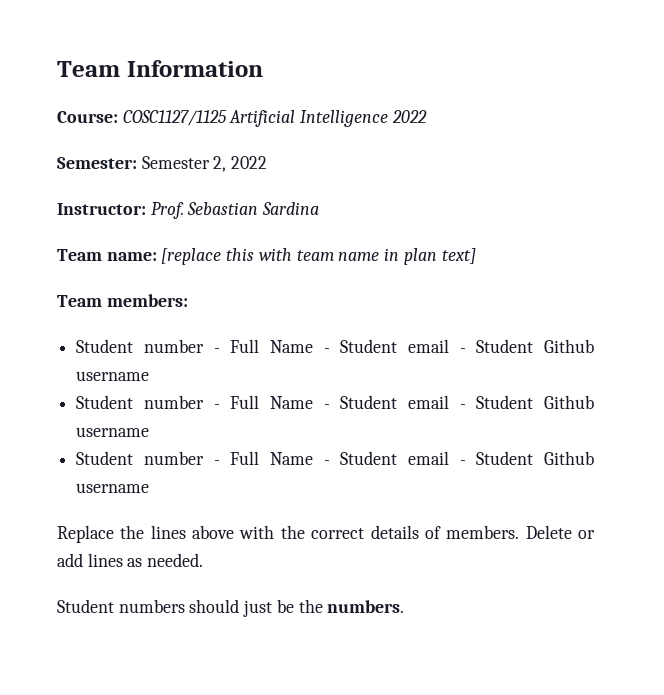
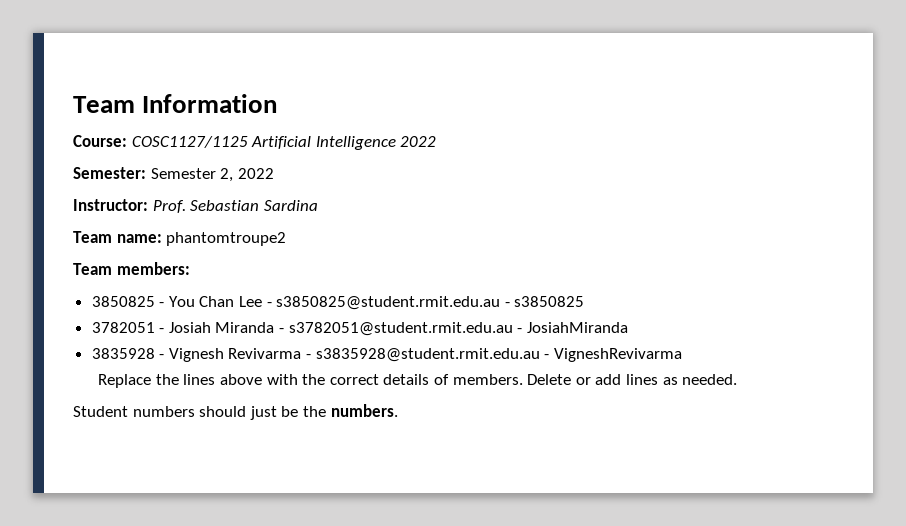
- Team name: [replace this with team name in plan text]
+ Team name: phantomtroupe2
  Team members:
- Student number - Full Name - Student email - Student Github username
- Student number - Full Name - Student email - Student Github username
- Student number - Full Name - Student email - Student Github username
+ 3850825 - You Chan Lee - s3850825@student.rmit.edu.au - s3850825
+ 3782051 - Josiah Miranda - s3782051@student.rmit.edu.au - JosiahMiranda
+ 3835928 - Vignesh Revivarma - s3835928@student.rmit.edu.au - VigneshRevivarma

